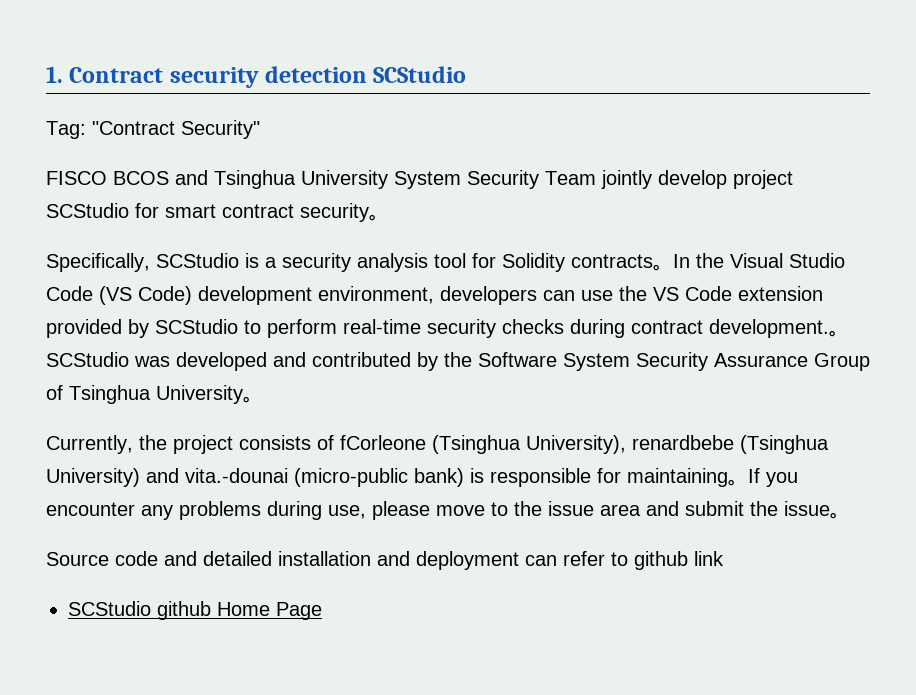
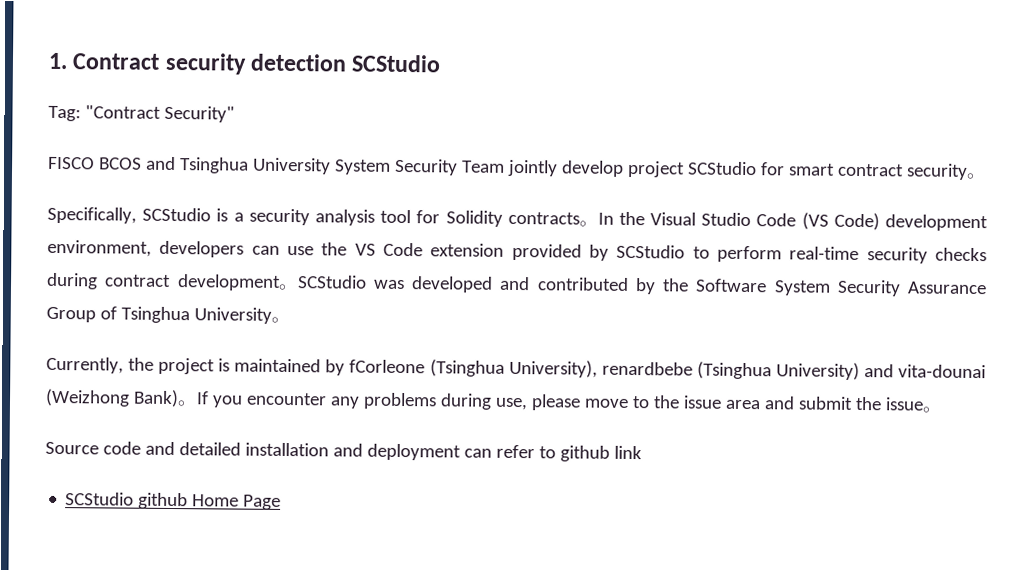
- In the Visual Studio Code (VS Code) development environment, developers can use the VS Code extension provided by SCStudio to perform real-time security checks during contract development.。
+ In the Visual Studio Code (VS Code) development environment, developers can use the VS Code extension provided by SCStudio to perform real-time security checks during contract development。
- Currently, the project consists of fCorleone (Tsinghua University), renardbebe (Tsinghua University) and vita.-dounai (micro-public bank) is responsible for maintaining。
+ Currently, the project is maintained by fCorleone (Tsinghua University), renardbebe (Tsinghua University) and vita-dounai (Weizhong Bank)。

